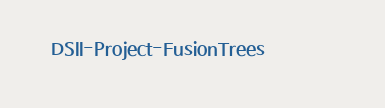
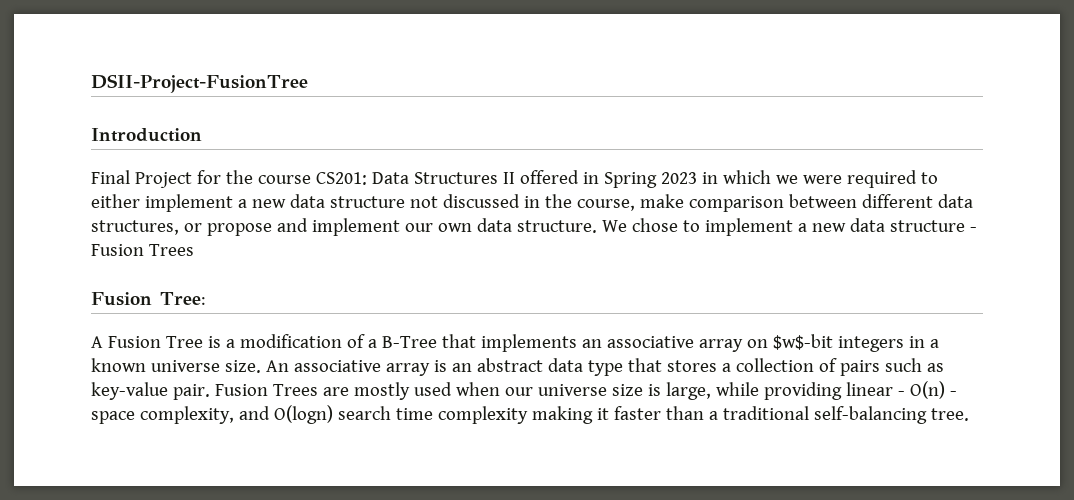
- DSII-Project-FusionTrees
+ DSII-Project-FusionTree
+ Introduction
+ Final Project for the course CS201: Data Structures II offered in Spring 2023 in which we were required to either implement a new data structure not discussed in the course, make comparison between different data structures, or propose and implement our own data structure. We chose to implement a new data structure - Fusion Trees
+ Fusion Tree:
+ A Fusion Tree is a modification of a B-Tree that implements an associative array on $w$-bit integers in a known universe size. An associative array is an abstract data type that stores a collection of pairs such as key-value pair. Fusion Trees are mostly used when our universe size is large, while providing linear - O(n) - space complexity, and O(logn) search time complexity making it faster than a traditional self-balancing tree.

